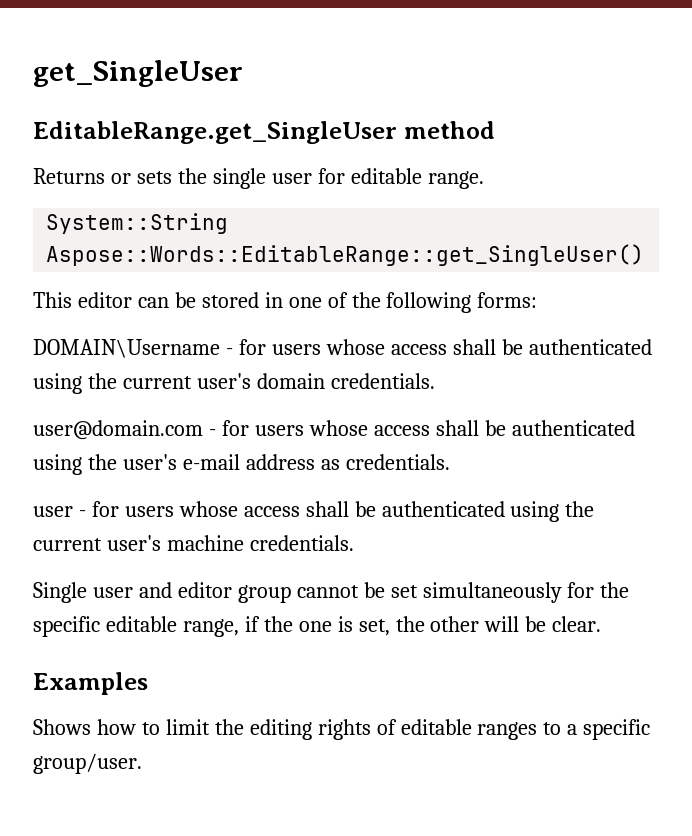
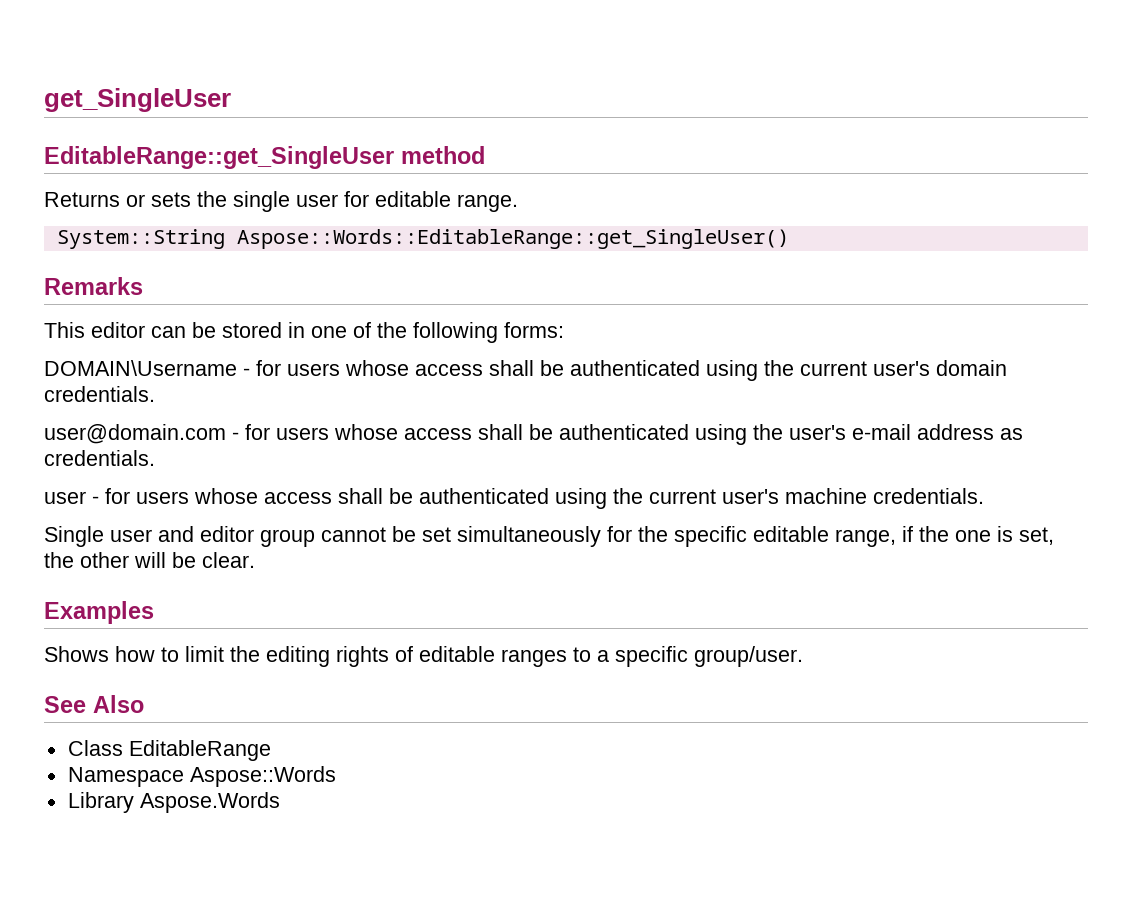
- EditableRange.get_SingleUser method
+ EditableRange::get_SingleUser method
+ Remarks
+ See Also
+ Class EditableRange
+ Namespace Aspose::Words
+ Library Aspose.Words

